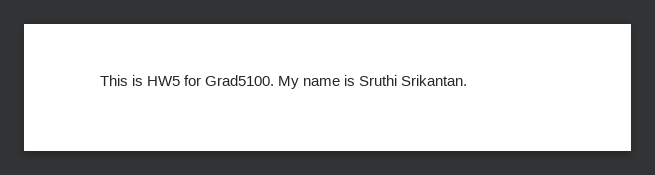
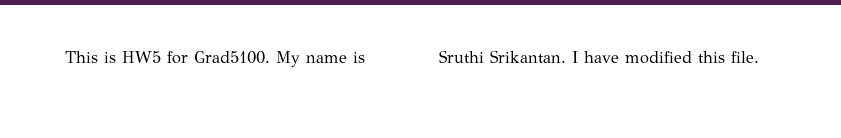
+ I have modified this file.

